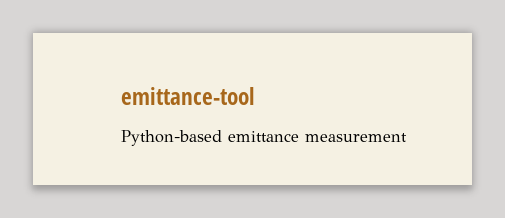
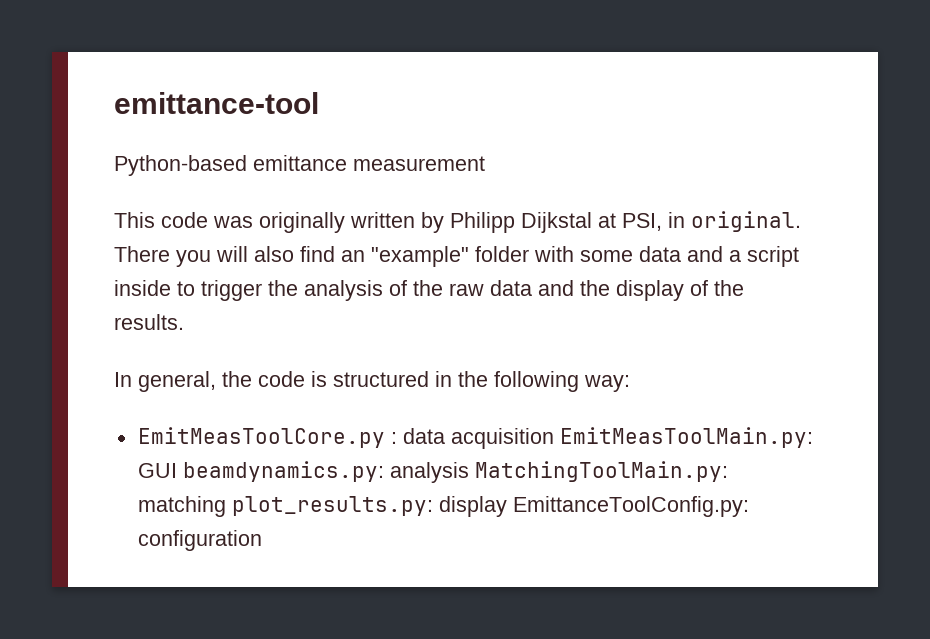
+ This code was originally written by Philipp Dijkstal at PSI, in original. There you will also find an "example" folder with some data and a script inside to trigger the analysis of the raw data and the display of the results.
+ In general, the code is structured in the following way:
+ EmitMeasToolCore.py : data acquisition EmitMeasToolMain.py: GUI beamdynamics.py: analysis MatchingToolMain.py: matching plot_results.py: display EmittanceToolConfig.py: configuration

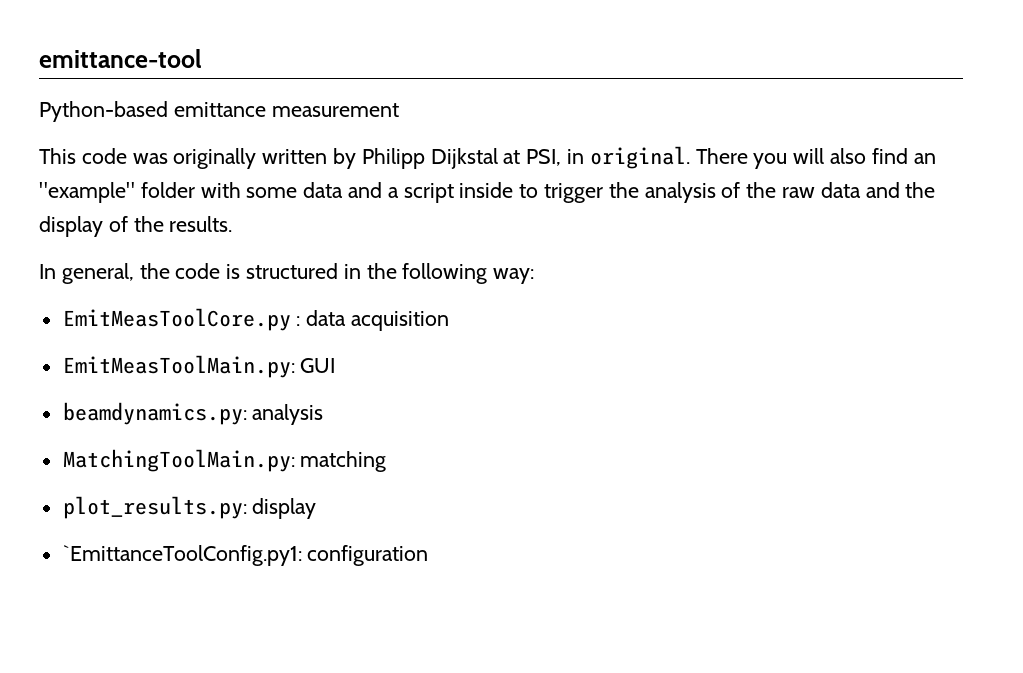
- EmitMeasToolCore.py : data acquisition EmitMeasToolMain.py: GUI beamdynamics.py: analysis MatchingToolMain.py: matching plot_results.py: display EmittanceToolConfig.py: configuration
+ EmitMeasToolCore.py : data acquisition
+ EmitMeasToolMain.py: GUI
+ beamdynamics.py: analysis
+ MatchingToolMain.py: matching
+ plot_results.py: display
+ `EmittanceToolConfig.py1: configuration

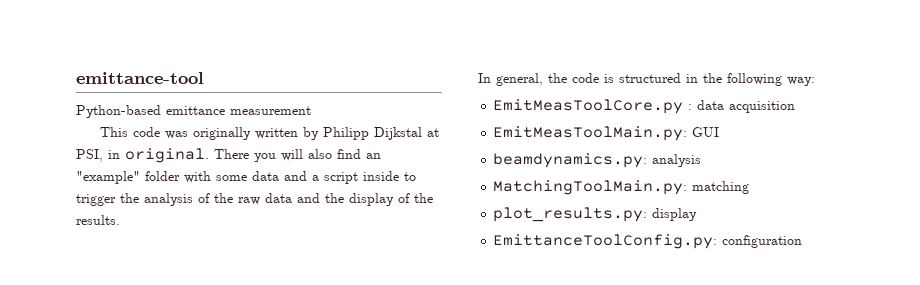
- `EmittanceToolConfig.py1: configuration
+ EmittanceToolConfig.py: configuration

